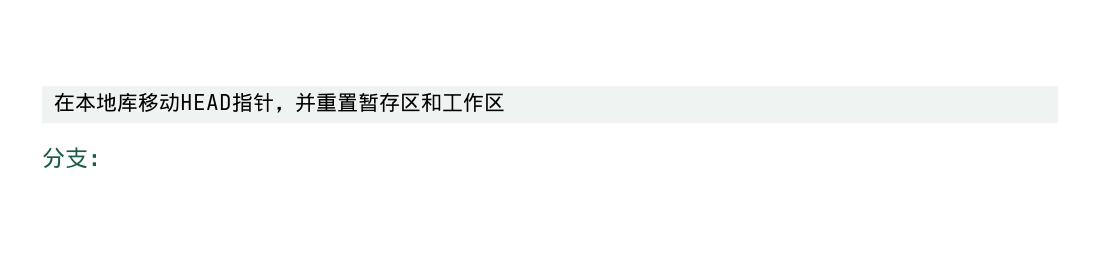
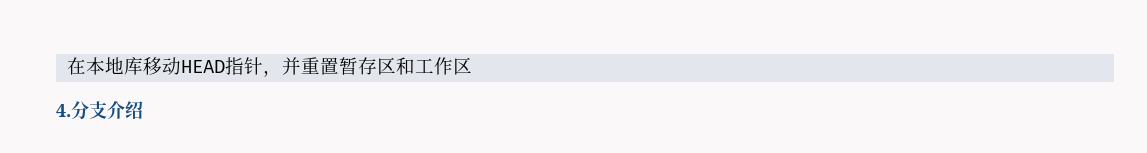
- 分支：
+ 4.分支介绍

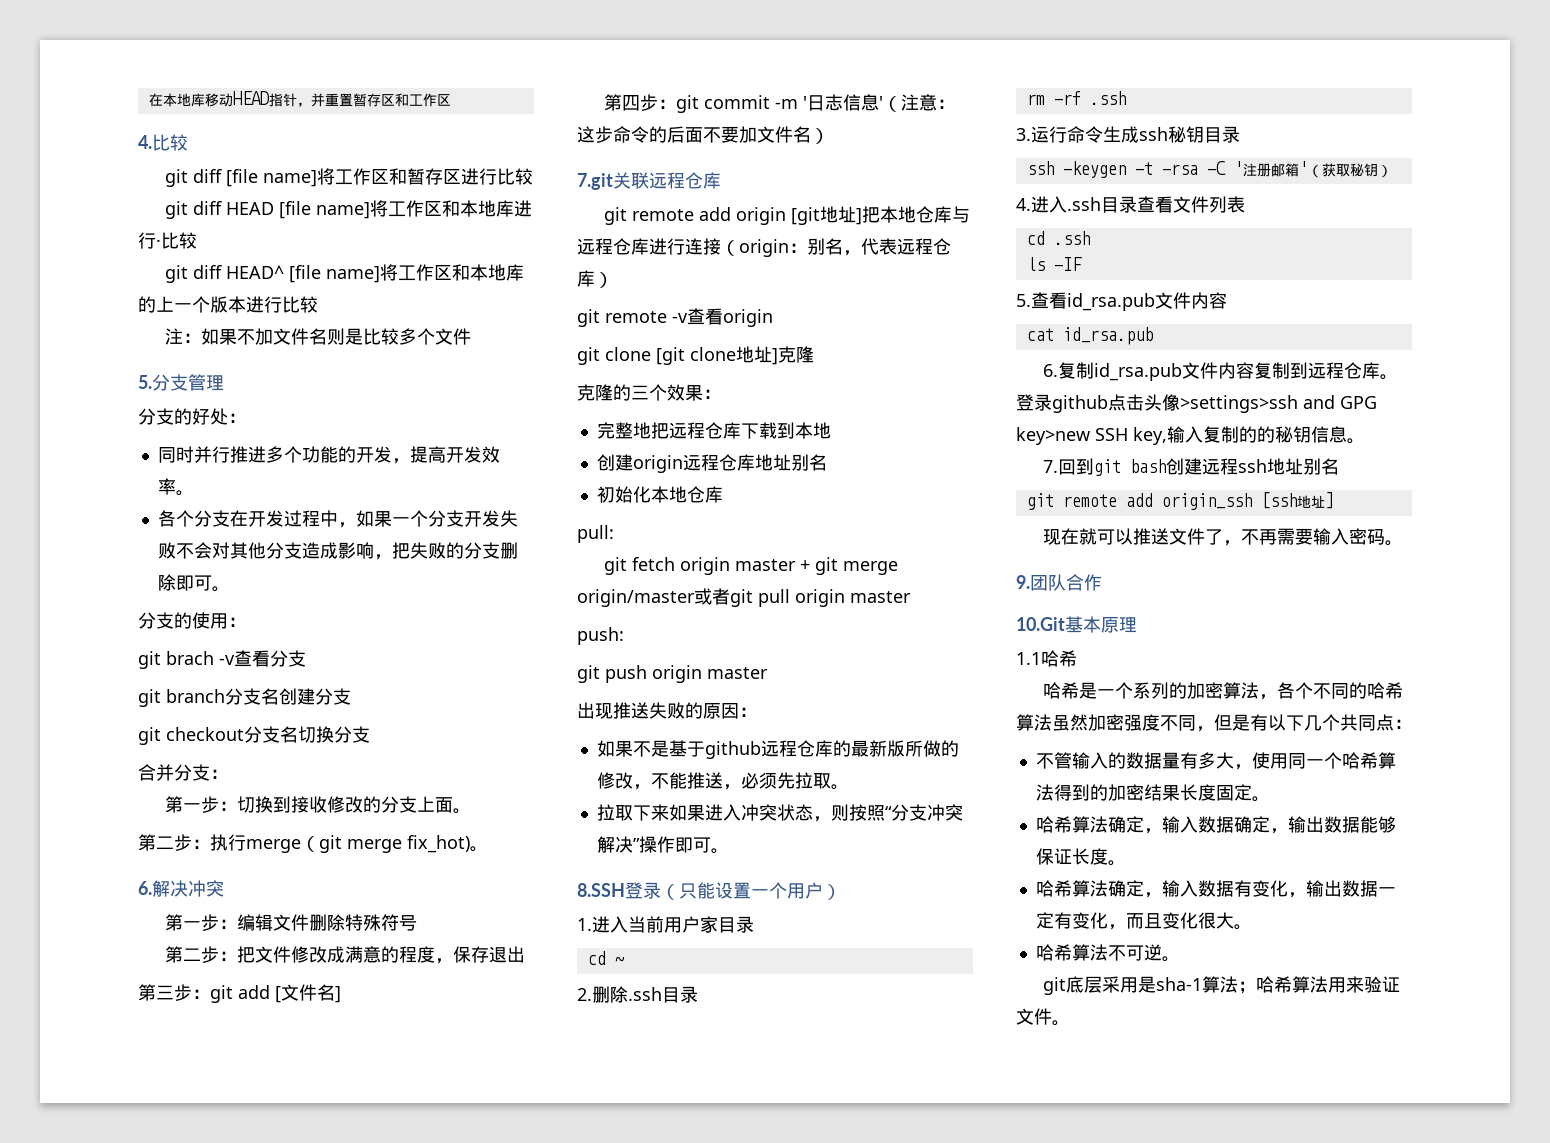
- 4.分支介绍
+ 4.比较
+ git diff [file name]将工作区和暂存区进行比较
+ git diff HEAD [file name]将工作区和本地库进行·比较
+ git diff HEAD^ [file name]将工作区和本地库的上一个版本进行比较
+ 注：如果不加文件名则是比较多个文件
+ 5.分支管理
+ 分支的好处：
+ 同时并行推进多个功能的开发，提高开发效率。
+ 各个分支在开发过程中，如果一个分支开发失败不会对其他分支造成影响，把失败的分支删除即可。
+ 分支的使用：
+ git brach -v查看分支
+ git branch分支名创建分支
+ git checkout分支名切换分支
+ 合并分支：
+ 第一步：切换到接收修改的分支上面。
+ 第二步：执行merge（git merge fix_hot)。
+ 6.解决冲突
+ 第一步：编辑文件删除特殊符号
+ 第二步：把文件修改成满意的程度，保存退出
+ 第三步：git add [文件名]
+ 第四步：git commit -m '日志信息'（注意：这步命令的后面不要加文件名）
+ 7.git关联远程仓库
+ git remote add origin [git地址]把本地仓库与远程仓库进行连接（origin：别名，代表远程仓库）
+ git remote -v查看origin
+ git clone [git clone地址]克隆
+ 克隆的三个效果：
+ 完整地把远程仓库下载到本地
+ 创建origin远程仓库地址别名
+ 初始化本地仓库
+ pull:
+ git fetch origin master + git merge origin/master或者git pull origin master
+ push:
+ git push origin master
+ 出现推送失败的原因：
+ 如果不是基于github远程仓库的最新版所做的修改，不能推送，必须先拉取。
+ 拉取下来如果进入冲突状态，则按照“分支冲突解决”操作即可。
+ 8.SSH登录（只能设置一个用户）
+ 1.进入当前用户家目录
+ cd ~
+ 2.删除.ssh目录
+ rm -rf .ssh
+ 3.运行命令生成ssh秘钥目录
+ ssh -keygen -t -rsa -C '注册邮箱'（获取秘钥）
+ 4.进入.ssh目录查看文件列表
+ cd .ssh
+ ls -IF
+ 5.查看id_rsa.pub文件内容
+ cat id_rsa.pub
+ 6.复制id_rsa.pub文件内容复制到远程仓库。登录github点击头像>settings>ssh and GPG key>new SSH key,输入复制的的秘钥信息。
+ 7.回到git bash创建远程ssh地址别名
+ git remote add origin_ssh [ssh地址]
+ 现在就可以推送文件了，不再需要输入密码。
+ 9.团队合作
+ 10.Git基本原理
+ 1.1哈希
+ 哈希是一个系列的加密算法，各个不同的哈希算法虽然加密强度不同，但是有以下几个共同点：
+ 不管输入的数据量有多大，使用同一个哈希算法得到的加密结果长度固定。
+ 哈希算法确定，输入数据确定，输出数据能够保证长度。
+ 哈希算法确定，输入数据有变化，输出数据一定有变化，而且变化很大。
+ 哈希算法不可逆。
+ git底层采用是sha-1算法；哈希算法用来验证文件。

